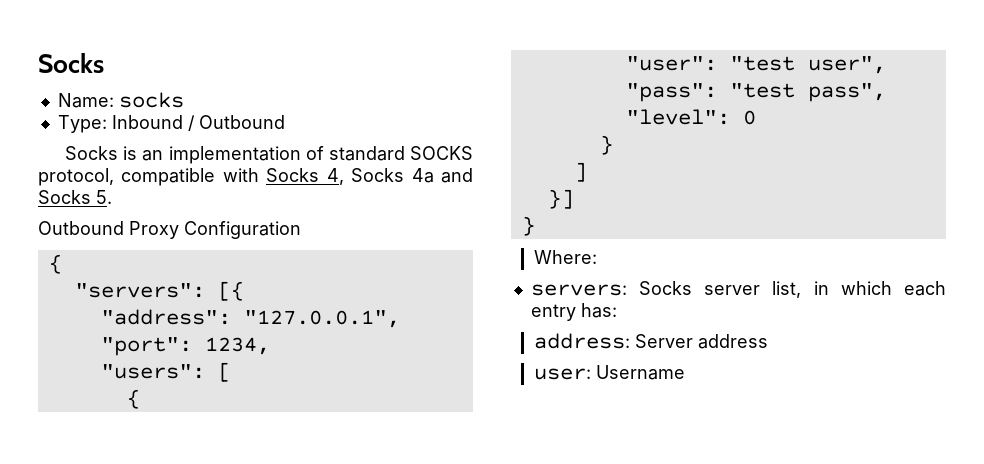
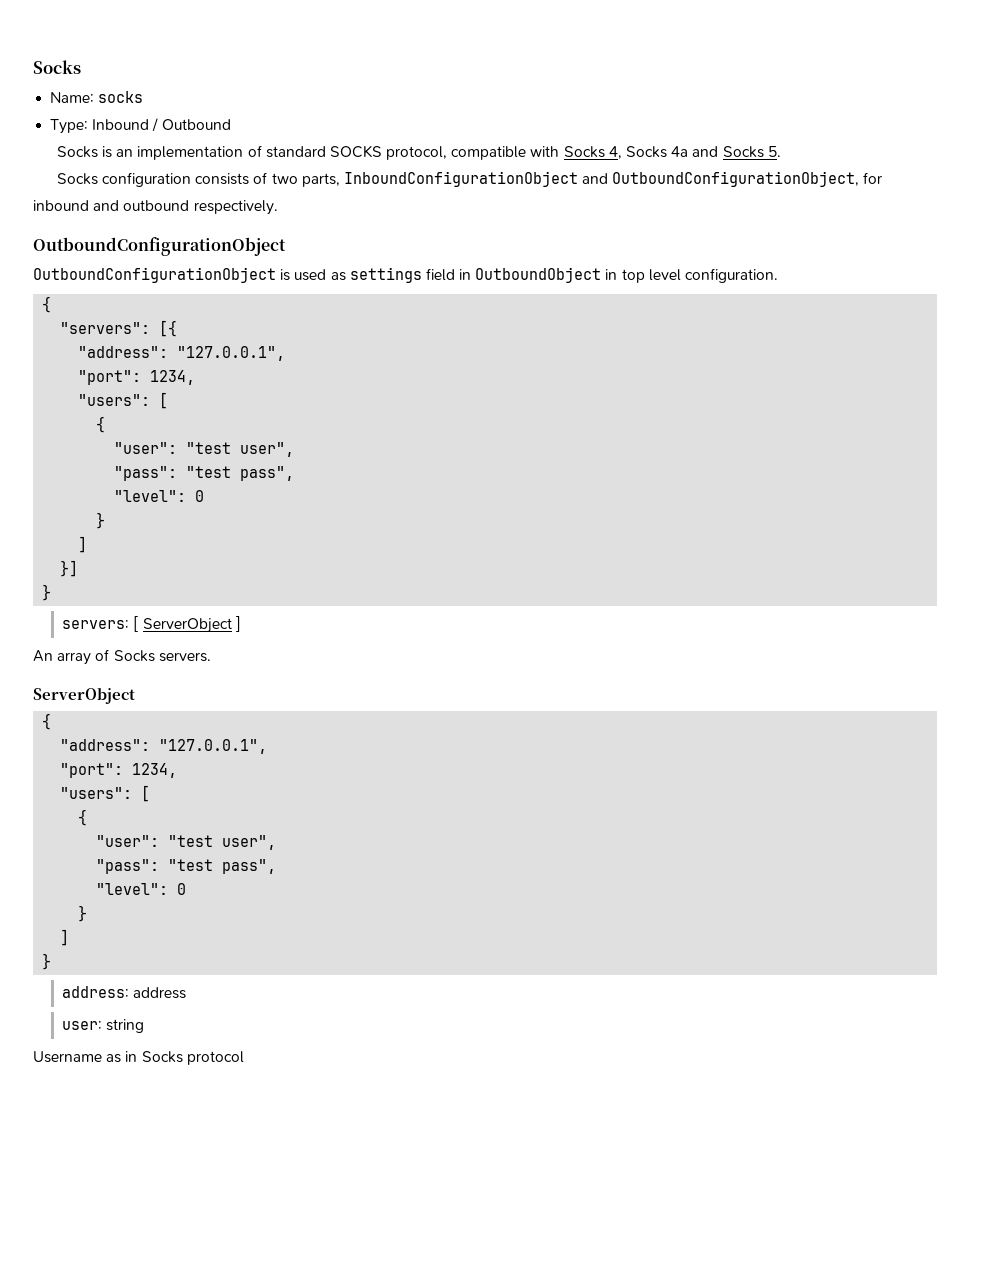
- Outbound Proxy Configuration
+ Socks configuration consists of two parts, InboundConfigurationObject and OutboundConfigurationObject, for inbound and outbound respectively.
+ OutboundConfigurationObject
+ OutboundConfigurationObject is used as settings field in OutboundObject in top level configuration.
- Where:
- servers: Socks server list, in which each entry has:
+ servers: [ ServerObject ]
+ An array of Socks servers.
+ ServerObject
+ {
+ "address": "127.0.0.1",
+ "port": 1234,
+ "users": [
+ {
+ "user": "test user",
+ "pass": "test pass",
+ "level": 0
+ }
+ ]
+ }
- address: Server address
+ address: address
- user: Username
+ user: string
+ Username as in Socks protocol

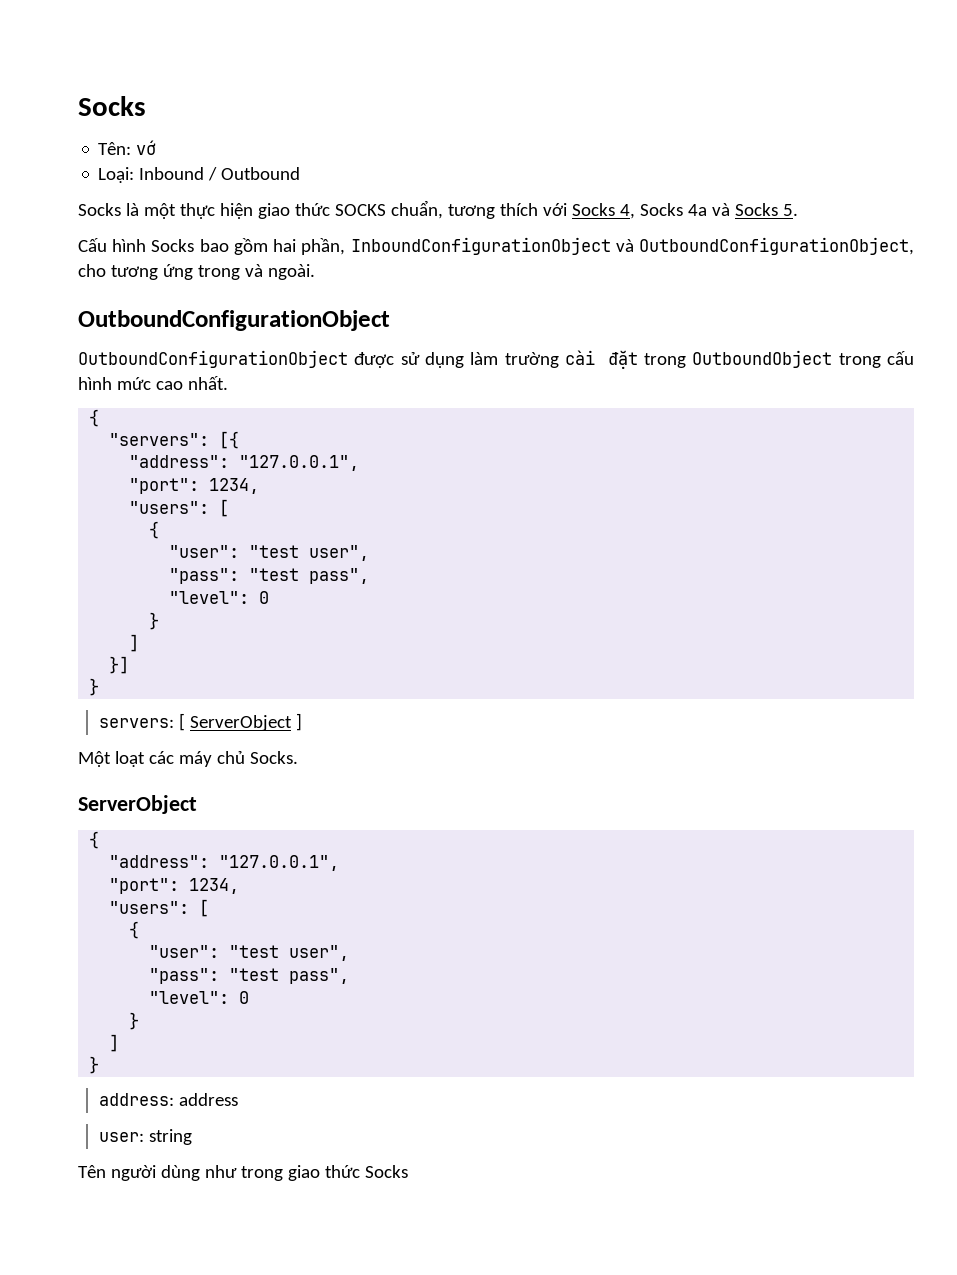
- Name: socks
- Type: Inbound / Outbound
+ Tên: vớ
+ Loại: Inbound / Outbound
- Socks is an implementation of standard SOCKS protocol, compatible with Socks 4, Socks 4a and Socks 5.
+ Socks là một thực hiện giao thức SOCKS chuẩn, tương thích với Socks 4, Socks 4a và Socks 5.
- Socks configuration consists of two parts, InboundConfigurationObject and OutboundConfigurationObject, for inbound and outbound respectively.
+ Cấu hình Socks bao gồm hai phần, InboundConfigurationObject và OutboundConfigurationObject, cho tương ứng trong và ngoài.
  OutboundConfigurationObject
- OutboundConfigurationObject is used as settings field in OutboundObject in top level configuration.
+ OutboundConfigurationObject được sử dụng làm trường cài đặt trong OutboundObject trong cấu hình mức cao nhất.
- An array of Socks servers.
+ Một loạt các máy chủ Socks.
- Username as in Socks protocol
+ Tên người dùng như trong giao thức Socks

